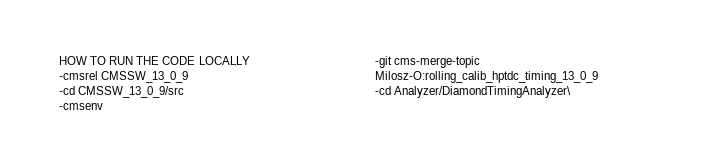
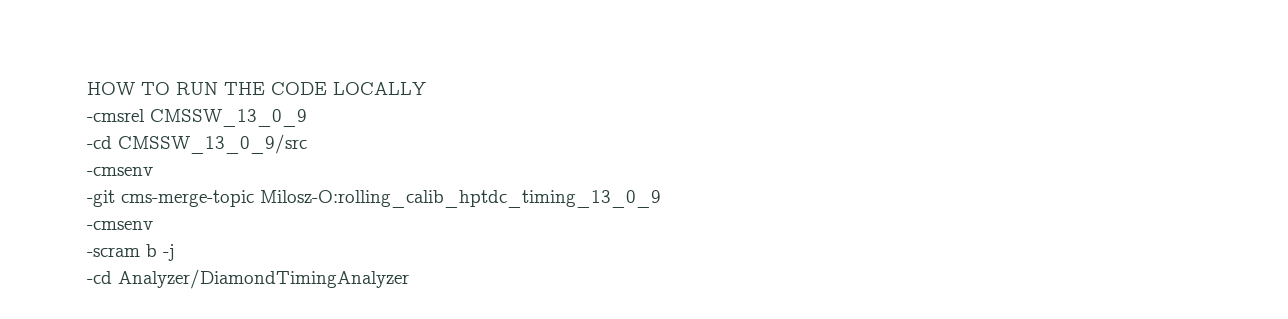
  -git cms-merge-topic Milosz-O:rolling_calib_hptdc_timing_13_0_9
- -cd Analyzer/DiamondTimingAnalyzer\
+ -cmsenv
+ -scram b -j
+ -cd Analyzer/DiamondTimingAnalyzer

